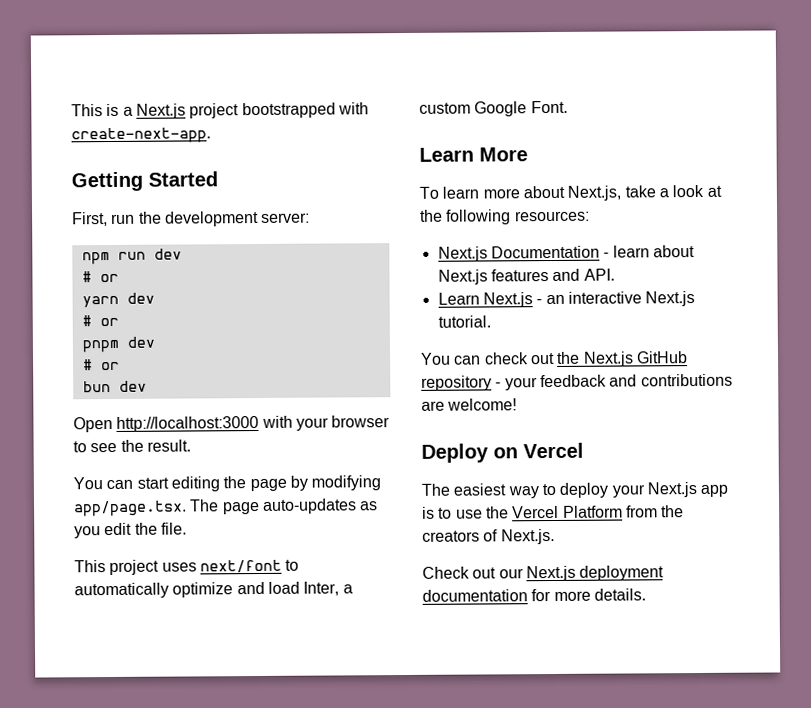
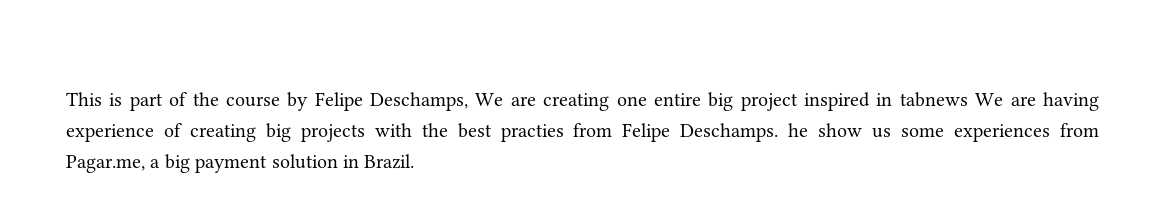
- This is a Next.js project bootstrapped with create-next-app.
- Getting Started
- First, run the development server:
- npm run dev
- # or
- yarn dev
- # or
- pnpm dev
- # or
- bun dev
- Open http://localhost:3000 with your browser to see the result.
- You can start editing the page by modifying app/page.tsx. The page auto-updates as you edit the file.
- This project uses next/font to automatically optimize and load Inter, a custom Google Font.
- Learn More
- To learn more about Next.js, take a look at the following resources:
- Next.js Documentation - learn about Next.js features and API.
- Learn Next.js - an interactive Next.js tutorial.
- You can check out the Next.js GitHub repository - your feedback and contributions are welcome!
- Deploy on Vercel
- The easiest way to deploy your Next.js app is to use the Vercel Platform from the creators of Next.js.
- Check out our Next.js deployment documentation for more details.
+ This is part of the course by Felipe Deschamps, We are creating one entire big project inspired in tabnews We are having experience of creating big projects with the best practies from Felipe Deschamps. he show us some experiences from Pagar.me, a big payment solution in Brazil.

